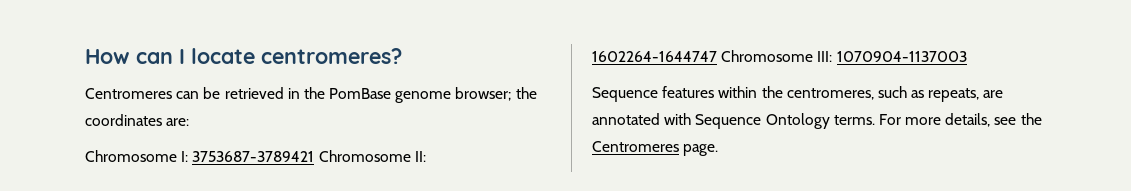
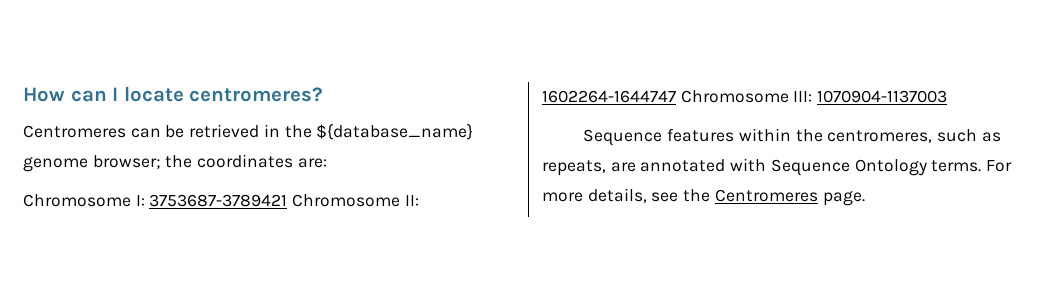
- Centromeres can be retrieved in the PomBase genome browser; the coordinates are:
+ Centromeres can be retrieved in the ${database_name} genome browser; the coordinates are:

